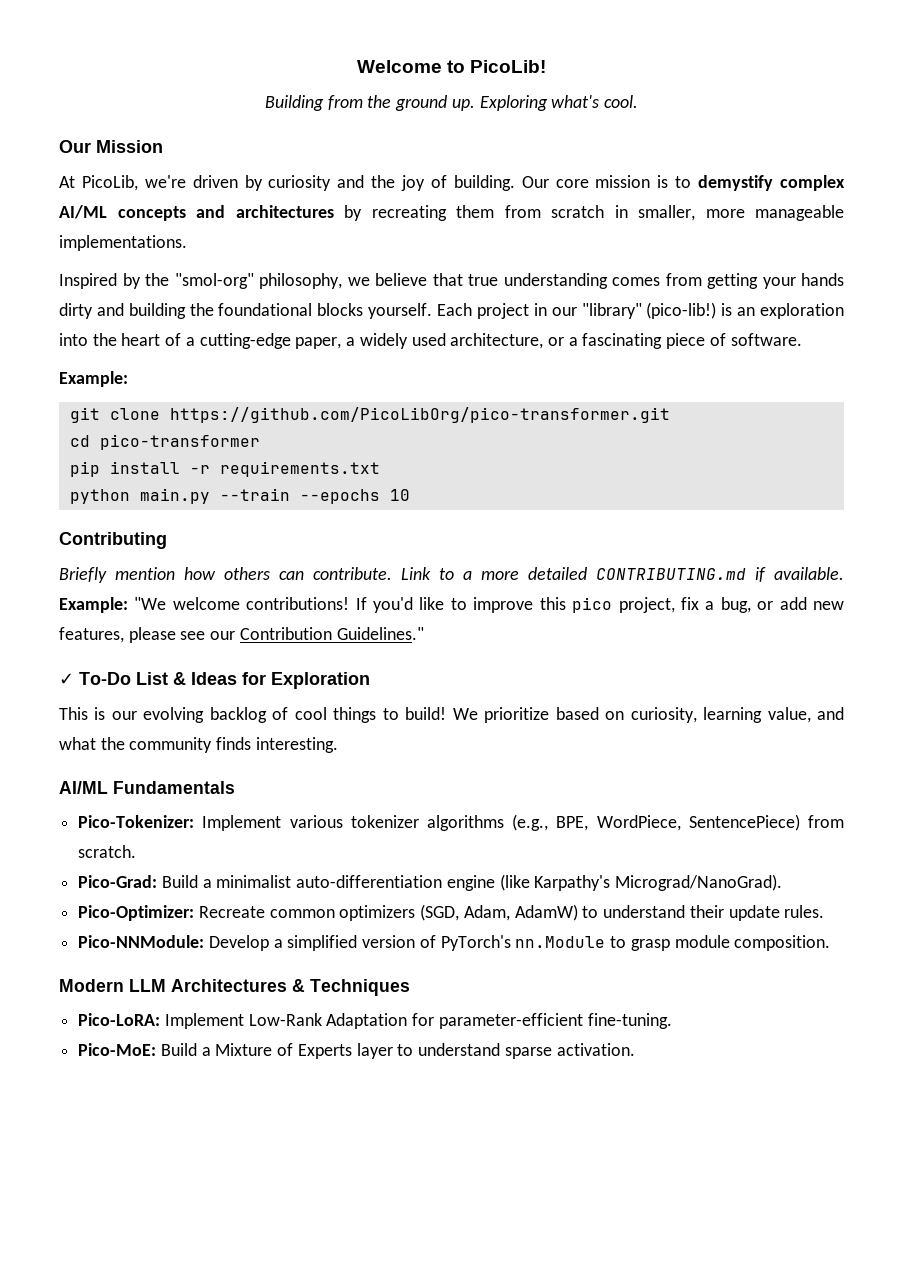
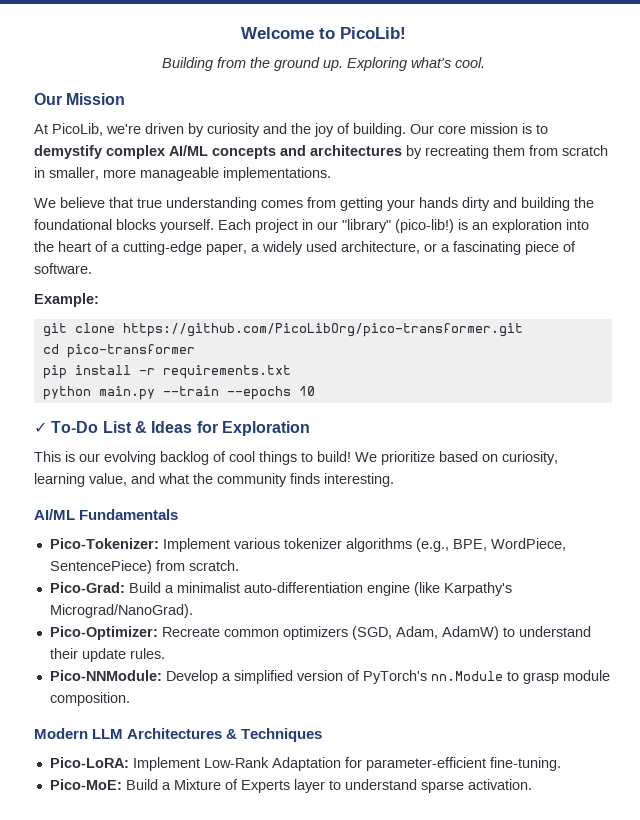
- Inspired by the "smol-org" philosophy, we believe that true understanding comes from getting your hands dirty and building the foundational blocks yourself.
+ We believe that true understanding comes from getting your hands dirty and building the foundational blocks yourself.
- Contributing
- Briefly mention how others can contribute. Link to a more detailed CONTRIBUTING.md if available. Example: "We welcome contributions! If you'd like to improve this pico project, fix a bug, or add new features, please see our Contribution Guidelines."

